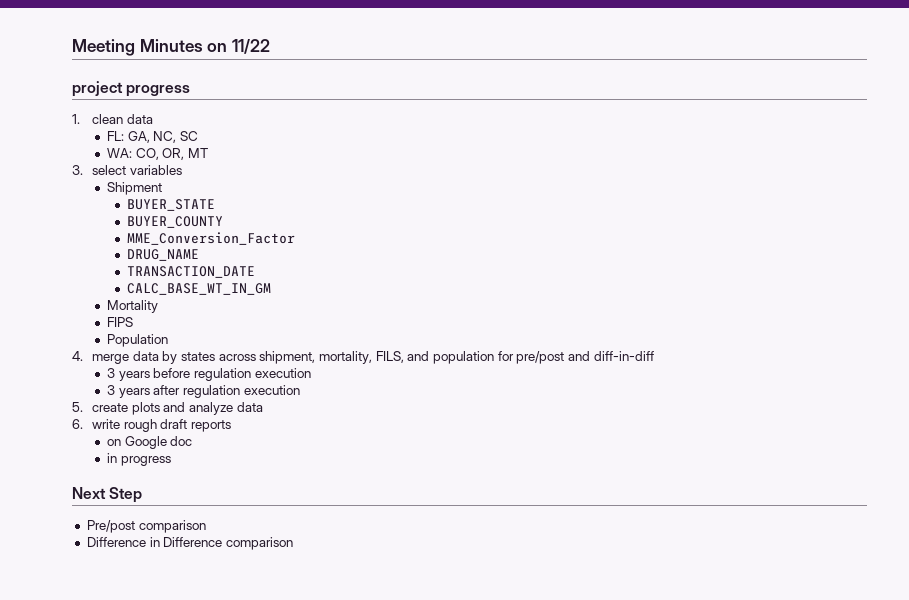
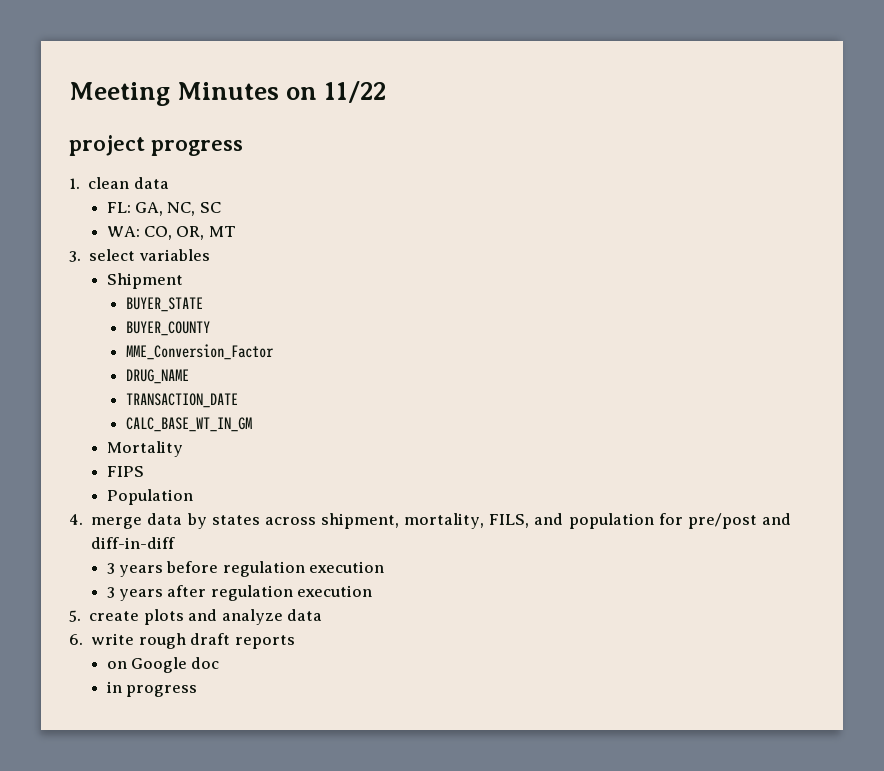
- Next Step
- Pre/post comparison
- Difference in Difference comparison

